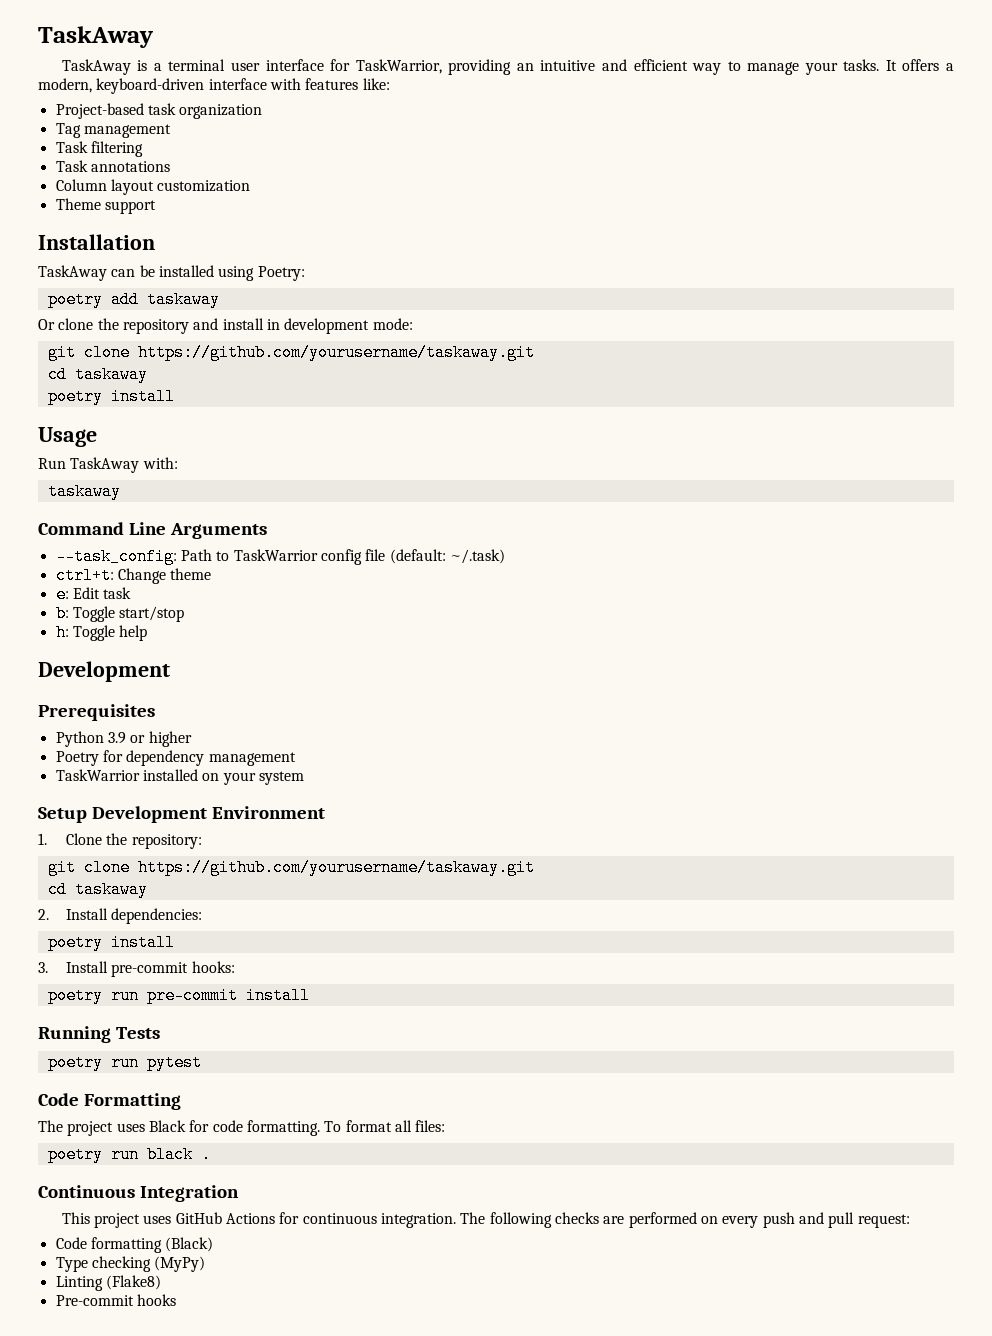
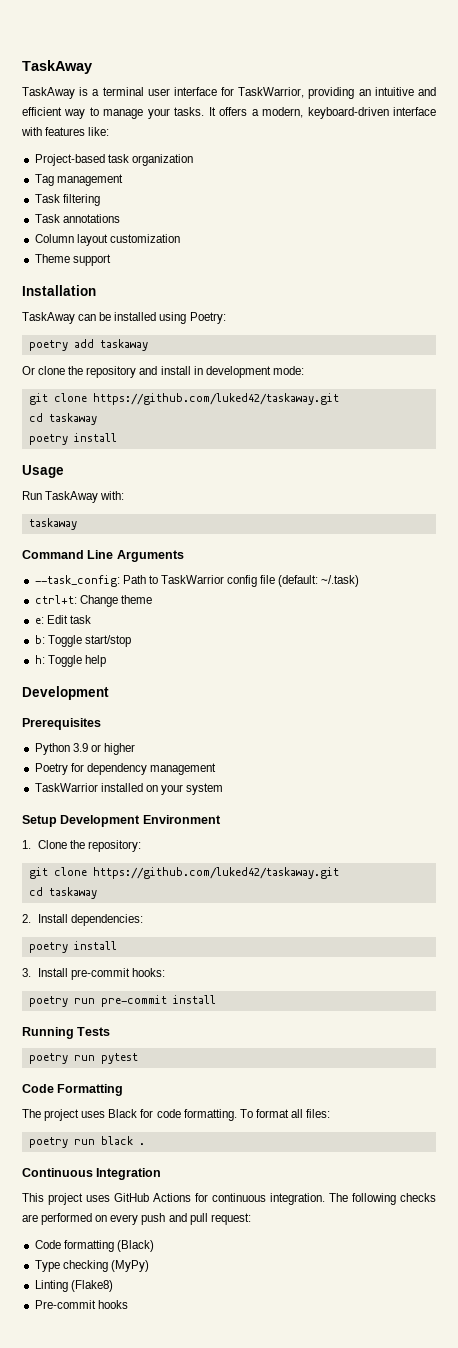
  Or clone the repository and install in development mode:
- git clone https://github.com/yourusername/taskaway.git
+ git clone https://github.com/luked42/taskaway.git
  1. Clone the repository:
- git clone https://github.com/yourusername/taskaway.git
+ git clone https://github.com/luked42/taskaway.git

